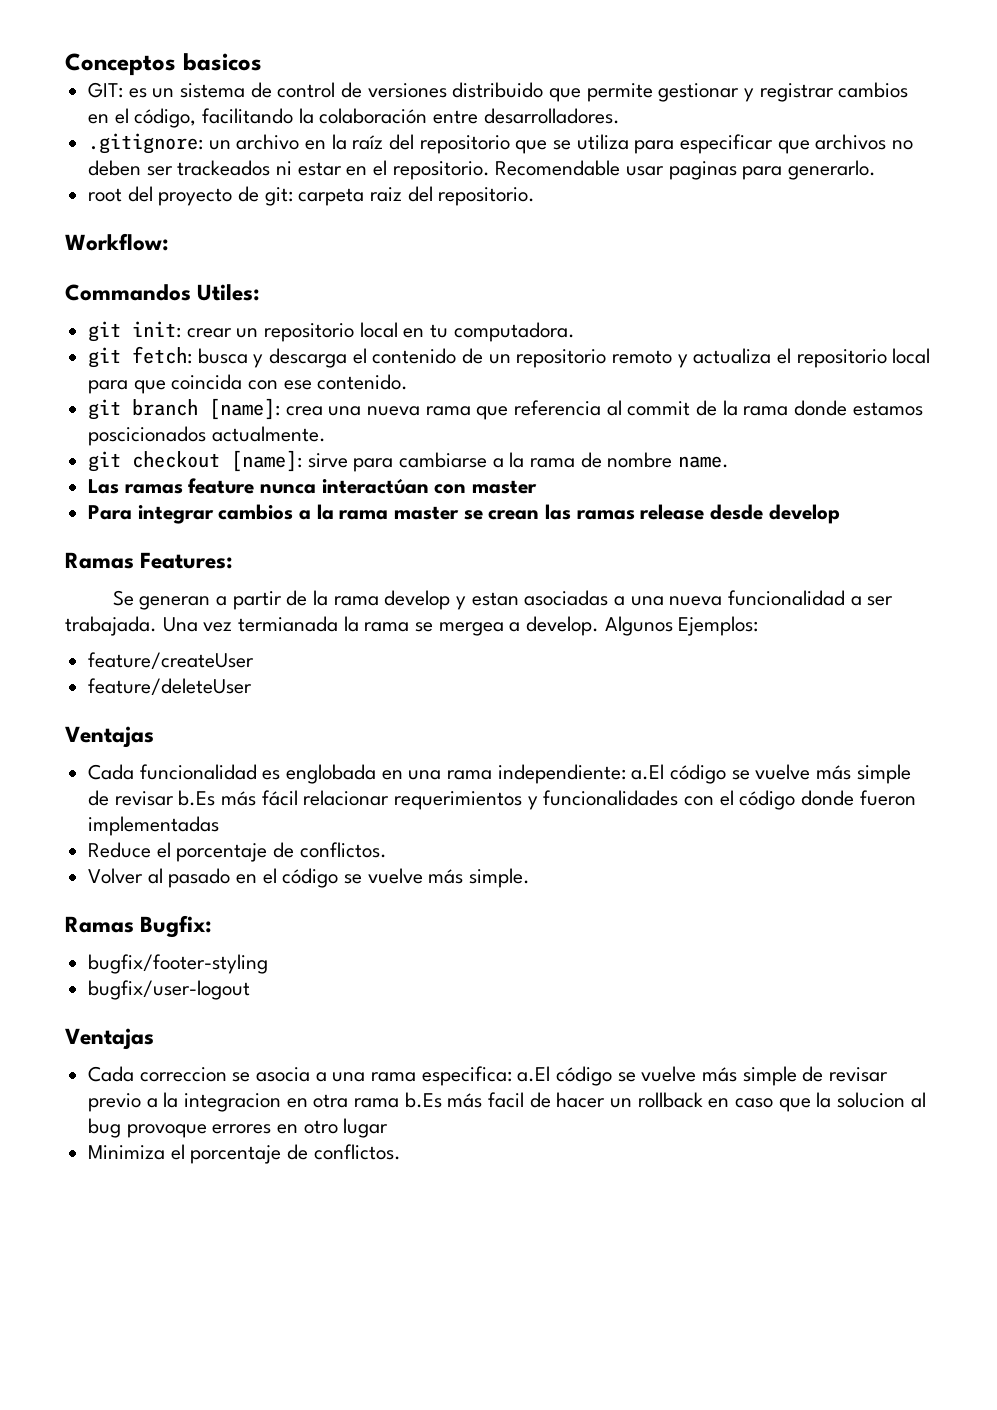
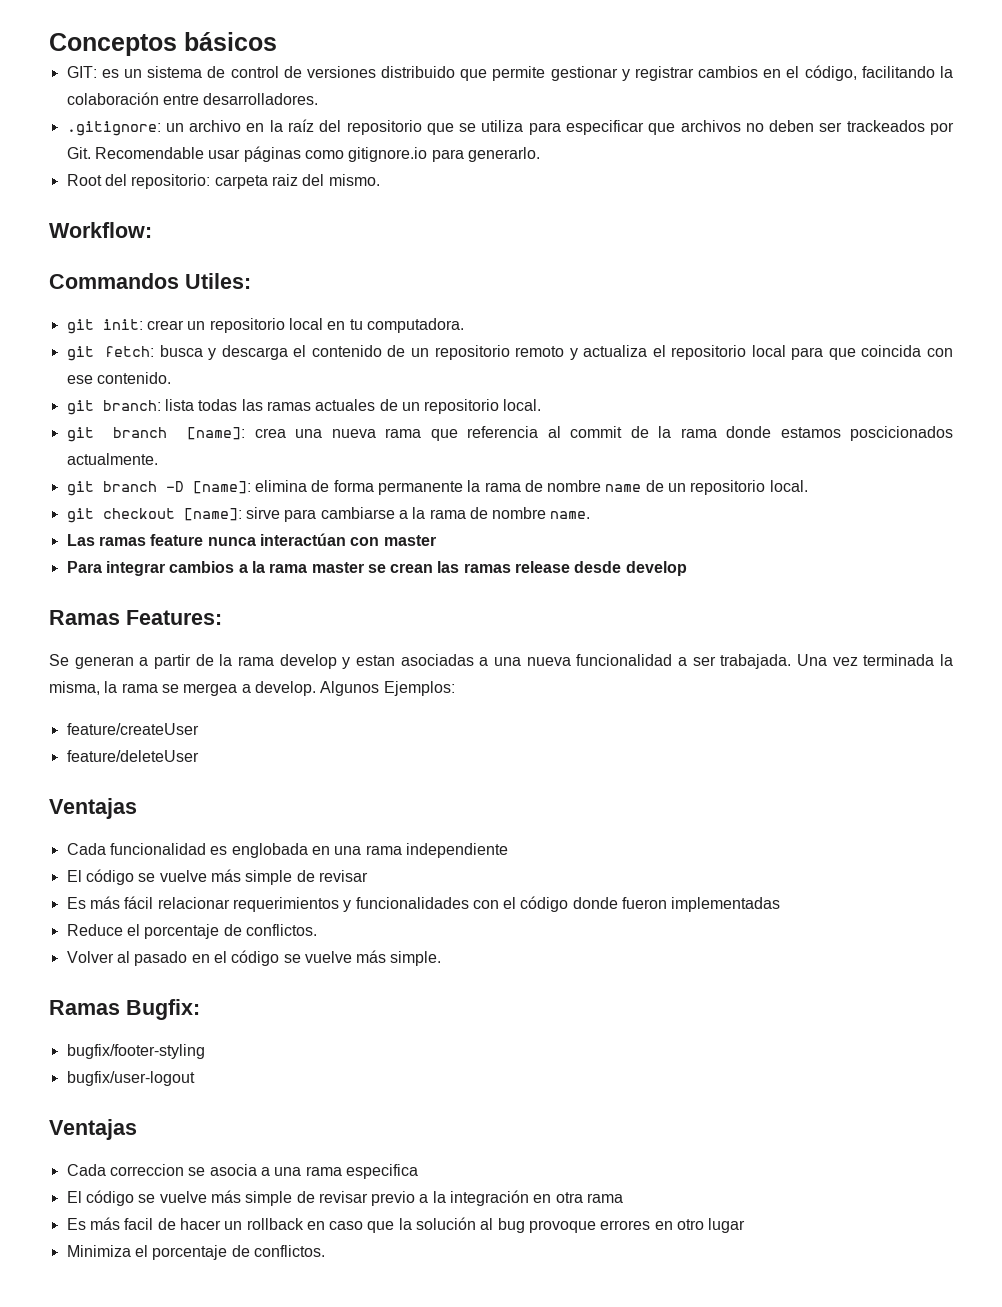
- Conceptos basicos
+ Conceptos básicos
- .gitignore: un archivo en la raíz del repositorio que se utiliza para especificar que archivos no deben ser trackeados ni estar en el repositorio. Recomendable usar paginas para generarlo.
- root del proyecto de git: carpeta raiz del repositorio.
+ .gitignore: un archivo en la raíz del repositorio que se utiliza para especificar que archivos no deben ser trackeados por Git. Recomendable usar páginas como gitignore.io para generarlo.
+ Root del repositorio: carpeta raiz del mismo.
+ git branch: lista todas las ramas actuales de un repositorio local.
+ git branch -D [name]: elimina de forma permanente la rama de nombre name de un repositorio local.
- Una vez termianada la rama se mergea a develop.
+ Una vez terminada la misma, la rama se mergea a develop.
- Cada funcionalidad es englobada en una rama independiente: a.El código se vuelve más simple de revisar b.Es más fácil relacionar requerimientos y funcionalidades con el código donde fueron implementadas
+ Cada funcionalidad es englobada en una rama independiente
+ El código se vuelve más simple de revisar
+ Es más fácil relacionar requerimientos y funcionalidades con el código donde fueron implementadas
- Cada correccion se asocia a una rama especifica: a.El código se vuelve más simple de revisar previo a la integracion en otra rama b.Es más facil de hacer un rollback en caso que la solucion al bug provoque errores en otro lugar
+ Cada correccion se asocia a una rama especifica
+ El código se vuelve más simple de revisar previo a la integración en otra rama
+ Es más facil de hacer un rollback en caso que la solución al bug provoque errores en otro lugar

